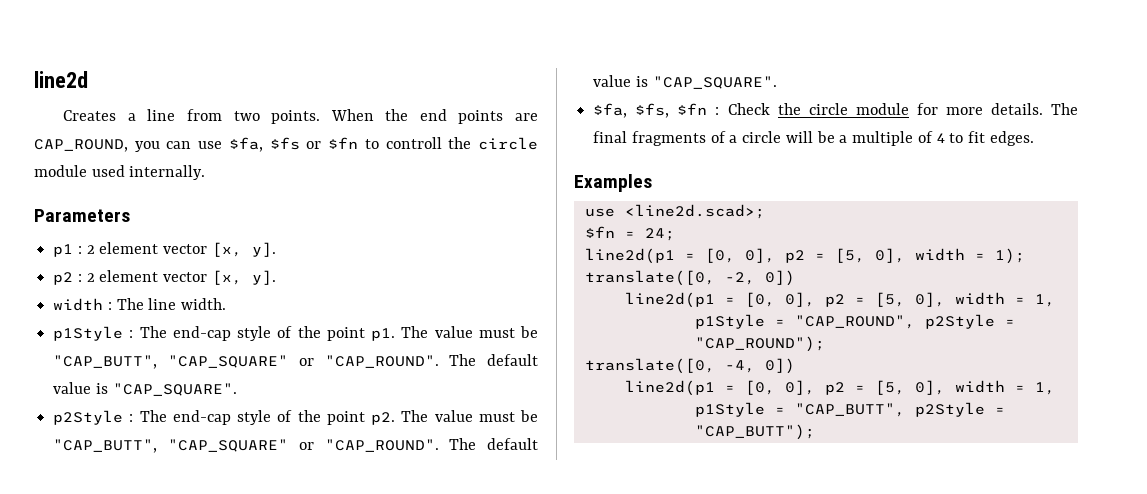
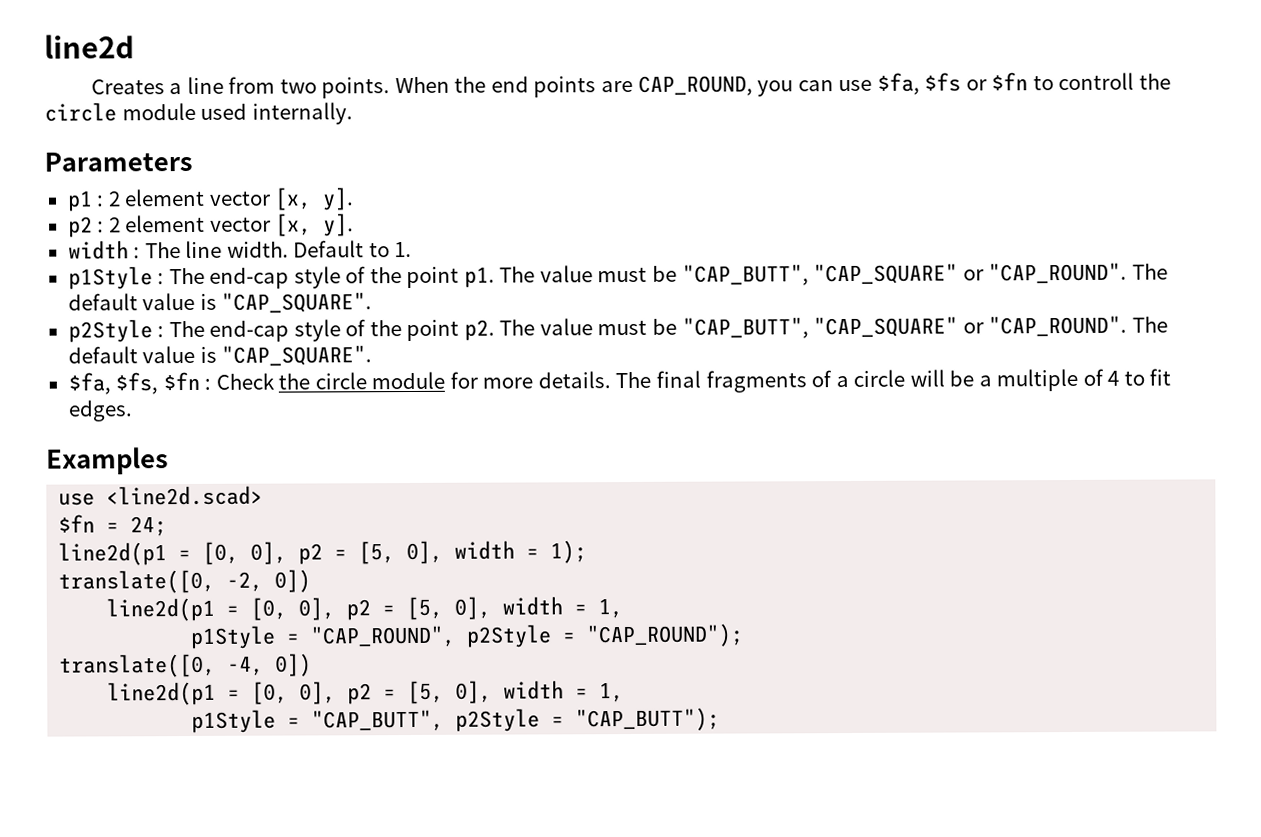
+ Default to 1.
- use <line2d.scad>;
+ use <line2d.scad>

